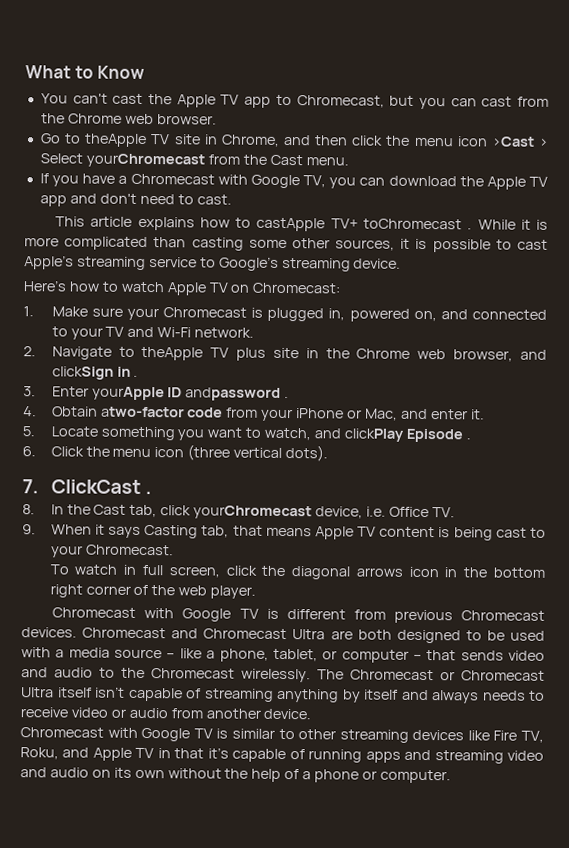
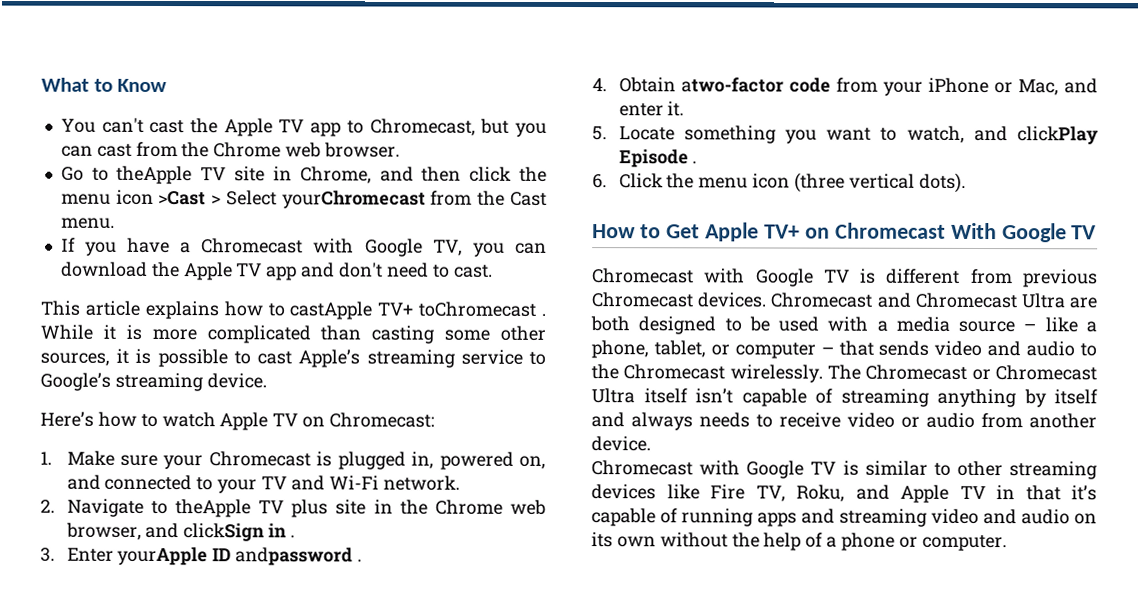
- 7. ClickCast .
- 8. In the Cast tab, click yourChromecast device, i.e. Office TV.
- 9. When it says Casting tab, that means Apple TV content is being cast to your Chromecast.
- To watch in full screen, click the diagonal arrows icon in the bottom right corner of the web player.
+ How to Get Apple TV+ on Chromecast With Google TV

